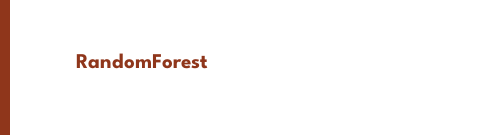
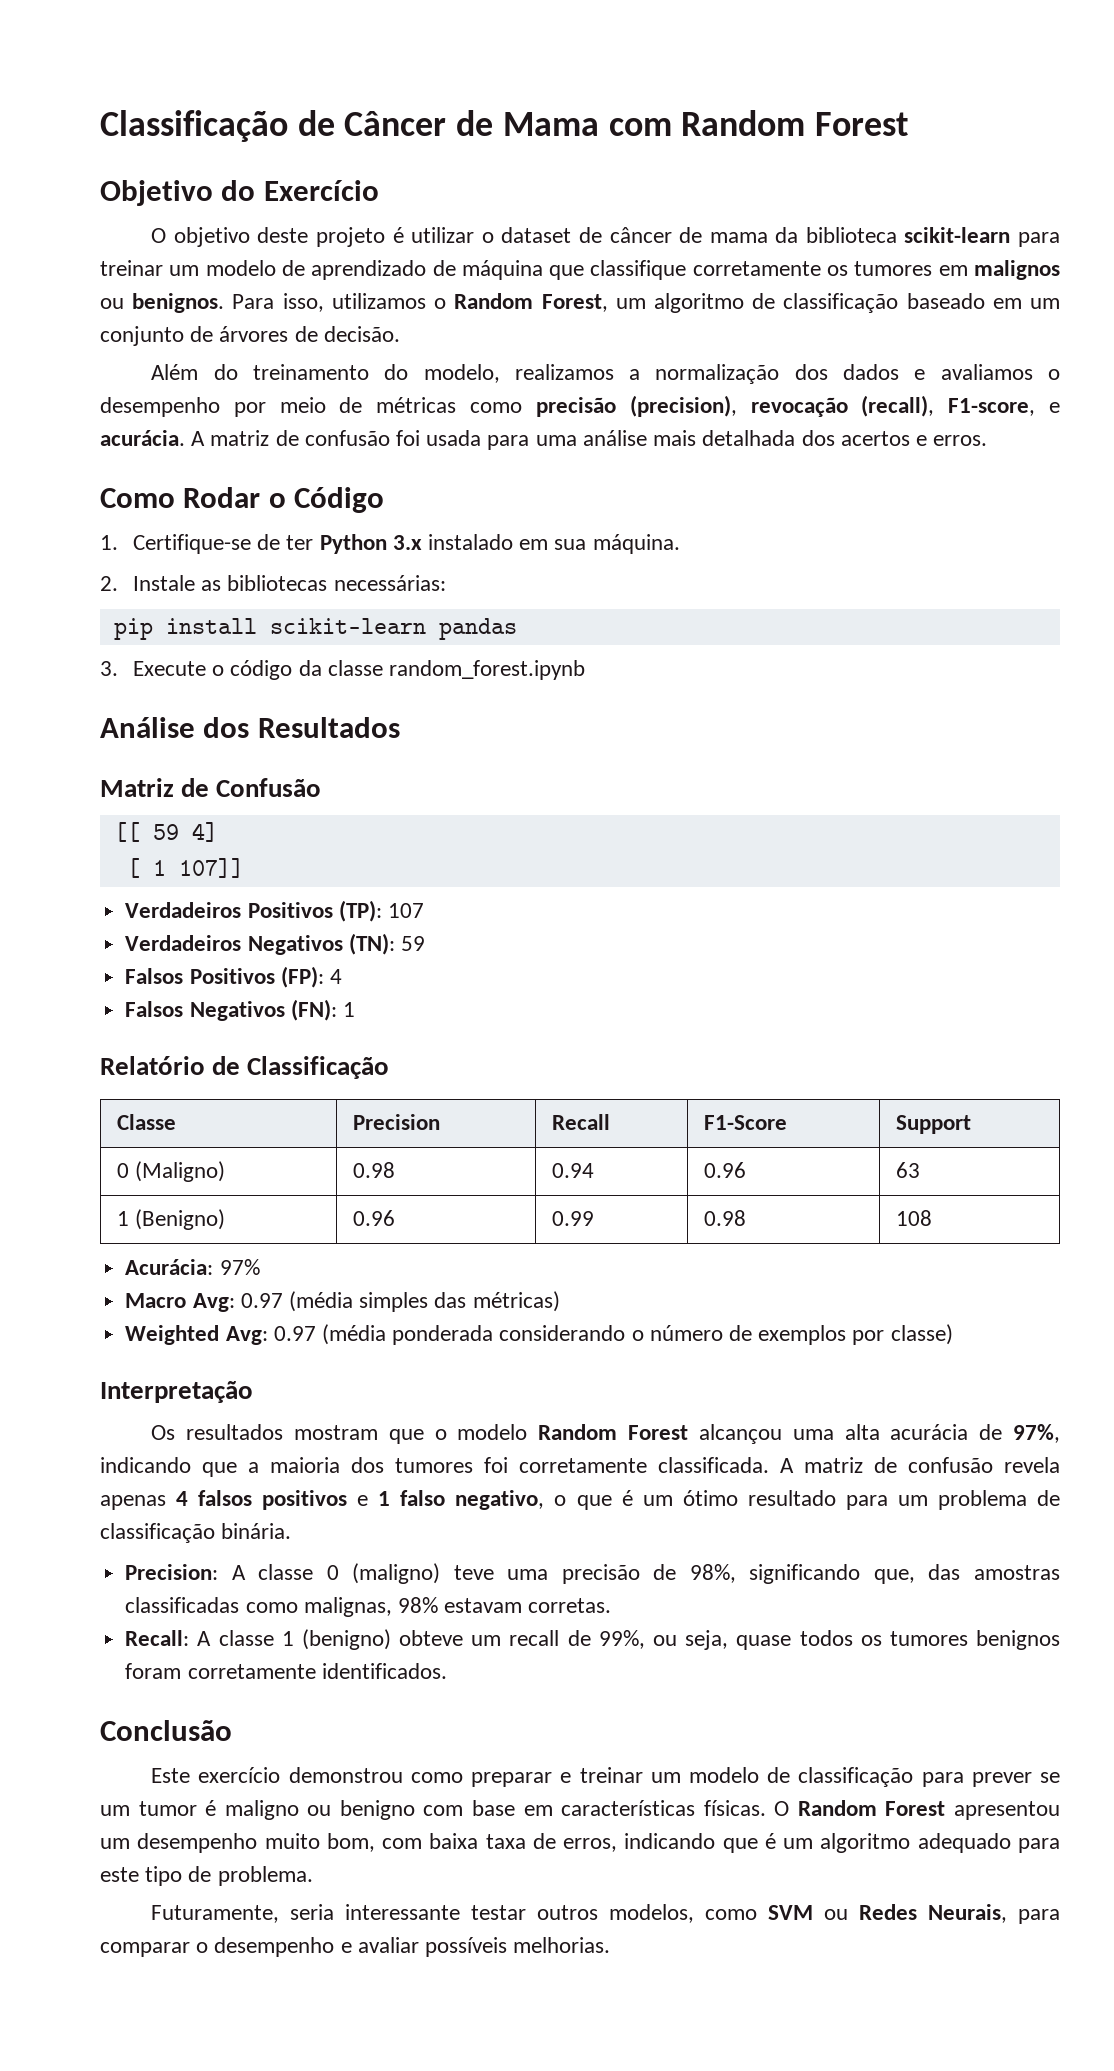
- RandomForest
+ Classificação de Câncer de Mama com Random Forest
+ Objetivo do Exercício
+ O objetivo deste projeto é utilizar o dataset de câncer de mama da biblioteca scikit-learn para treinar um modelo de aprendizado de máquina que classifique corretamente os tumores em malignos ou benignos. Para isso, utilizamos o Random Forest, um algoritmo de classificação baseado em um conjunto de árvores de decisão.
+ Além do treinamento do modelo, realizamos a normalização dos dados e avaliamos o desempenho por meio de métricas como precisão (precision), revocação (recall), F1-score, e acurácia. A matriz de confusão foi usada para uma análise mais detalhada dos acertos e erros.
+ Como Rodar o Código
+ 1. Certifique-se de ter Python 3.x instalado em sua máquina.
+ 2. Instale as bibliotecas necessárias:
+ pip install scikit-learn pandas
+ 3. Execute o código da classe random_forest.ipynb
+ Análise dos Resultados
+ Matriz de Confusão
+ [[ 59 4]
+ [ 1 107]]
+ Verdadeiros Positivos (TP): 107
+ Verdadeiros Negativos (TN): 59
+ Falsos Positivos (FP): 4
+ Falsos Negativos (FN): 1
+ Relatório de Classificação
+ Classe | Precision | Recall | F1-Score | Support
+ 0 (Maligno) | 0.98 | 0.94 | 0.96 | 63
+ 1 (Benigno) | 0.96 | 0.99 | 0.98 | 108
+ Acurácia: 97%
+ Macro Avg: 0.97 (média simples das métricas)
+ Weighted Avg: 0.97 (média ponderada considerando o número de exemplos por classe)
+ Interpretação
+ Os resultados mostram que o modelo Random Forest alcançou uma alta acurácia de 97%, indicando que a maioria dos tumores foi corretamente classificada. A matriz de confusão revela apenas 4 falsos positivos e 1 falso negativo, o que é um ótimo resultado para um problema de classificação binária.
+ Precision: A classe 0 (maligno) teve uma precisão de 98%, significando que, das amostras classificadas como malignas, 98% estavam corretas.
+ Recall: A classe 1 (benigno) obteve um recall de 99%, ou seja, quase todos os tumores benignos foram corretamente identificados.
+ Conclusão
+ Este exercício demonstrou como preparar e treinar um modelo de classificação para prever se um tumor é maligno ou benigno com base em características físicas. O Random Forest apresentou um desempenho muito bom, com baixa taxa de erros, indicando que é um algoritmo adequado para este tipo de problema.
+ Futuramente, seria interessante testar outros modelos, como SVM ou Redes Neurais, para comparar o desempenho e avaliar possíveis melhorias.

